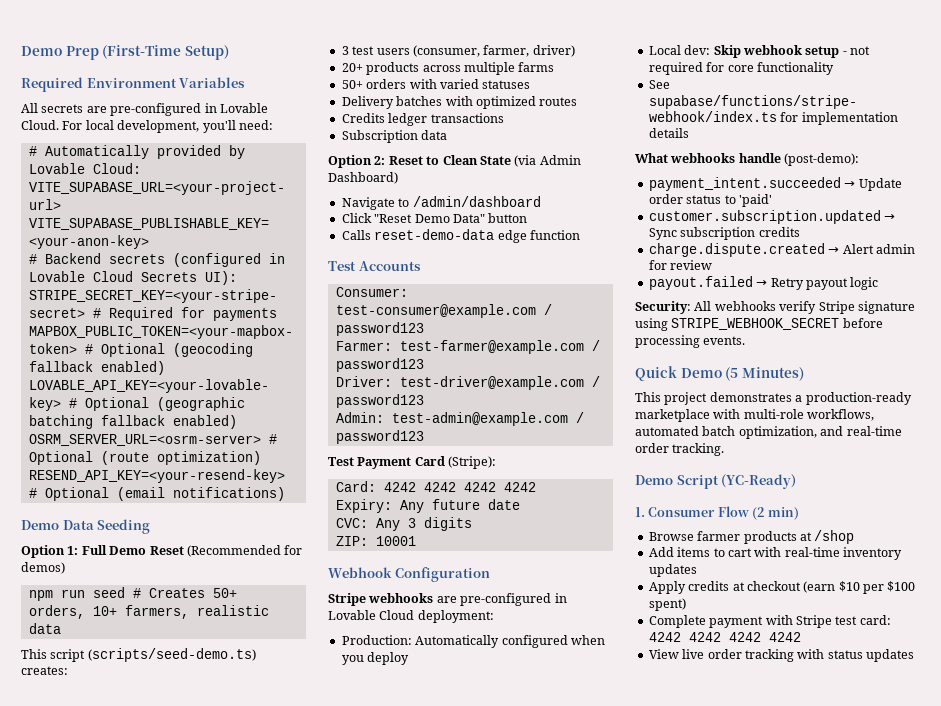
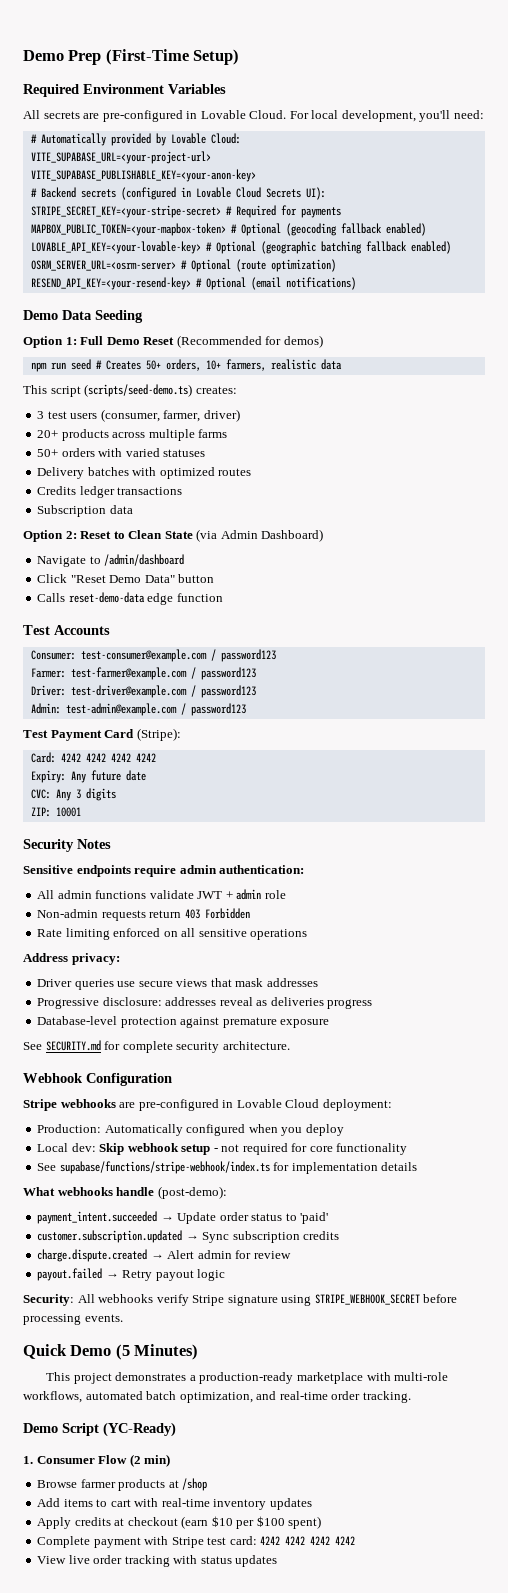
+ Security Notes
+ Sensitive endpoints require admin authentication:
+ All admin functions validate JWT + admin role
+ Non-admin requests return 403 Forbidden
+ Rate limiting enforced on all sensitive operations
+ Address privacy:
+ Driver queries use secure views that mask addresses
+ Progressive disclosure: addresses reveal as deliveries progress
+ Database-level protection against premature exposure
+ See SECURITY.md for complete security architecture.

